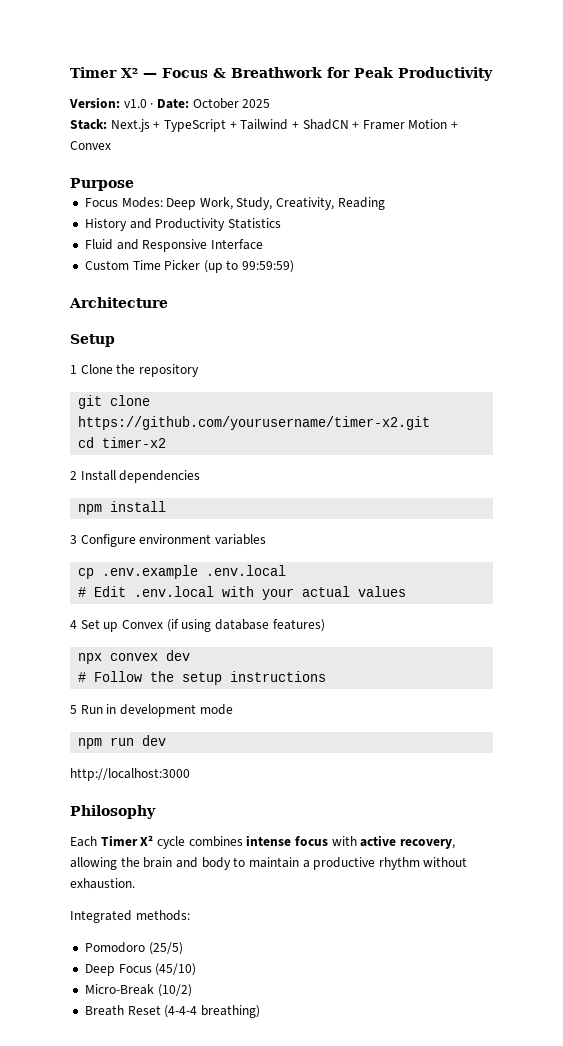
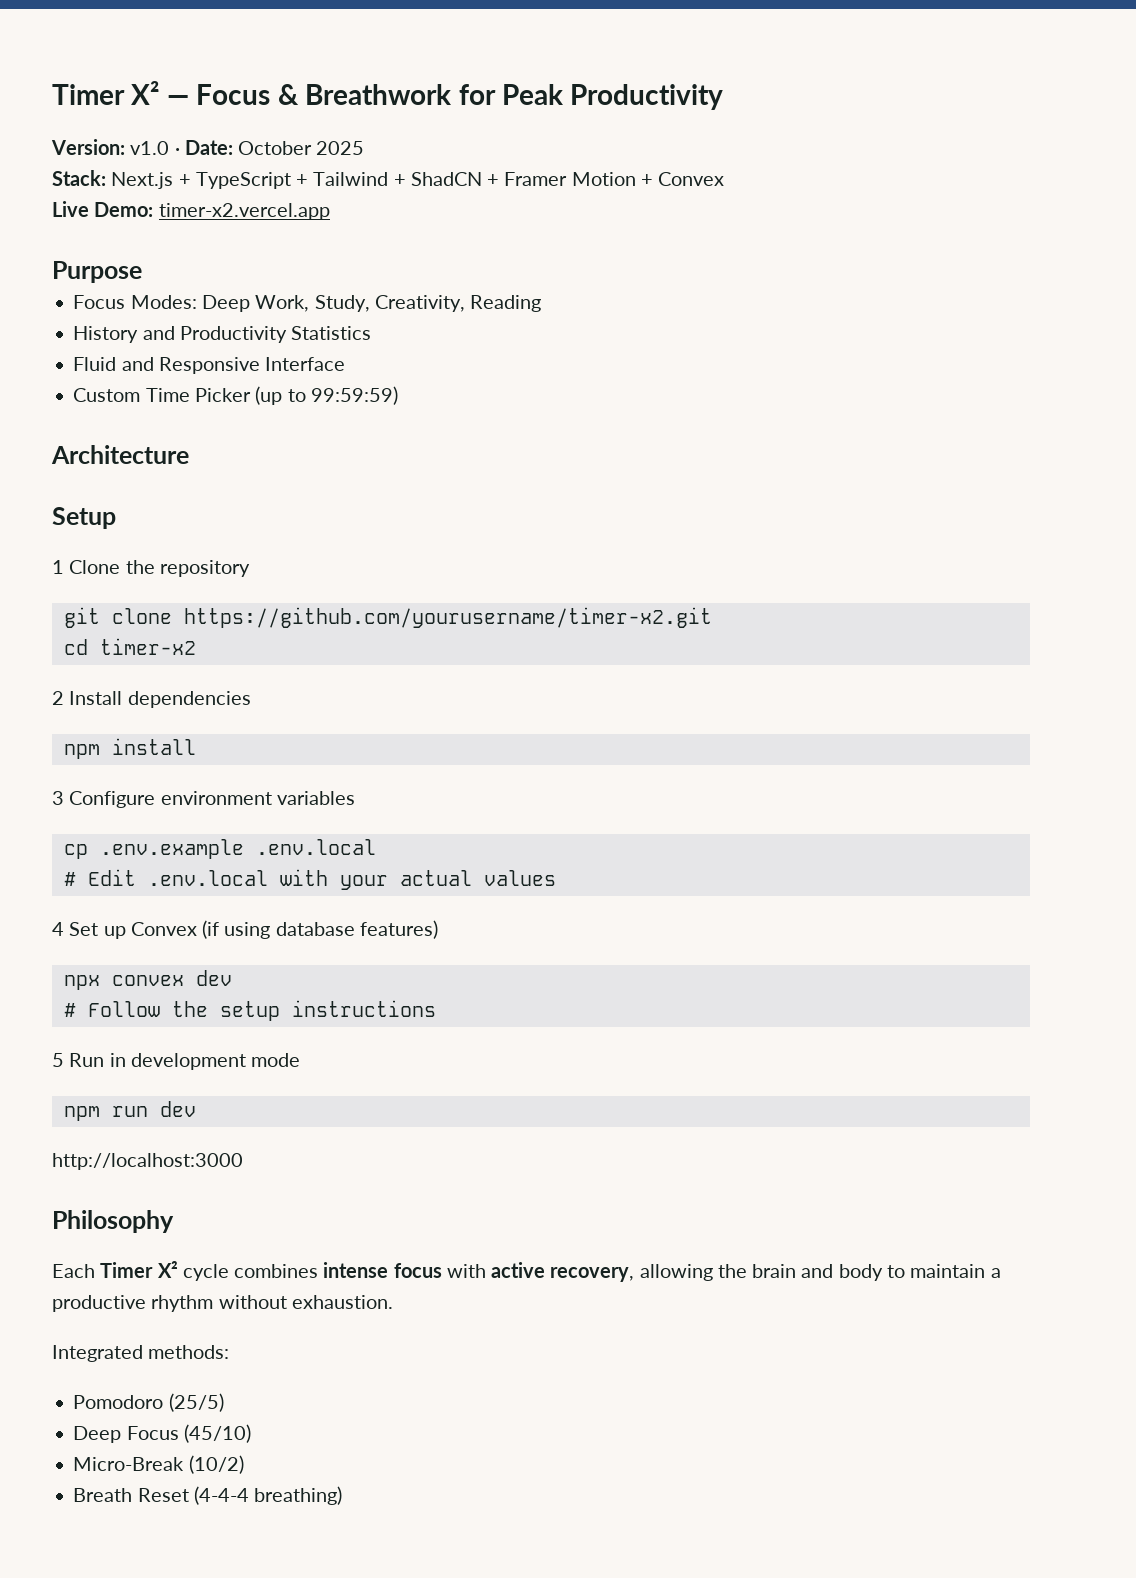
+ Live Demo: timer-x2.vercel.app

